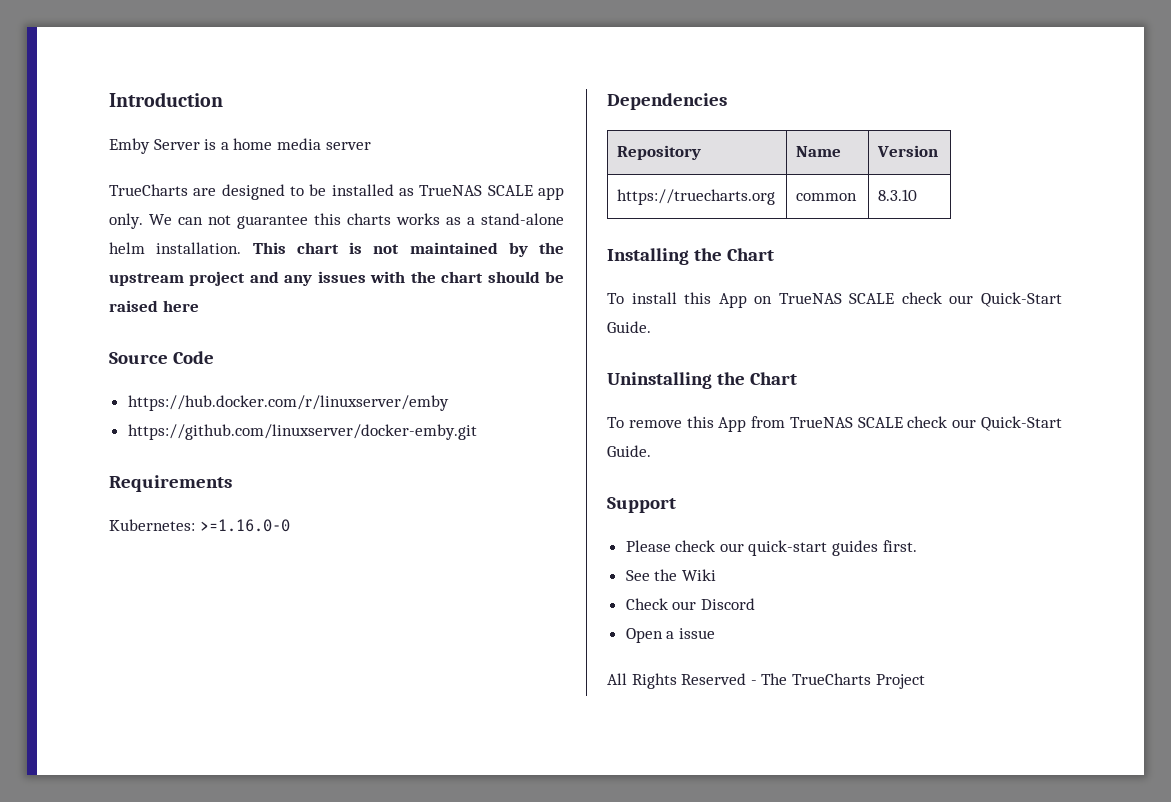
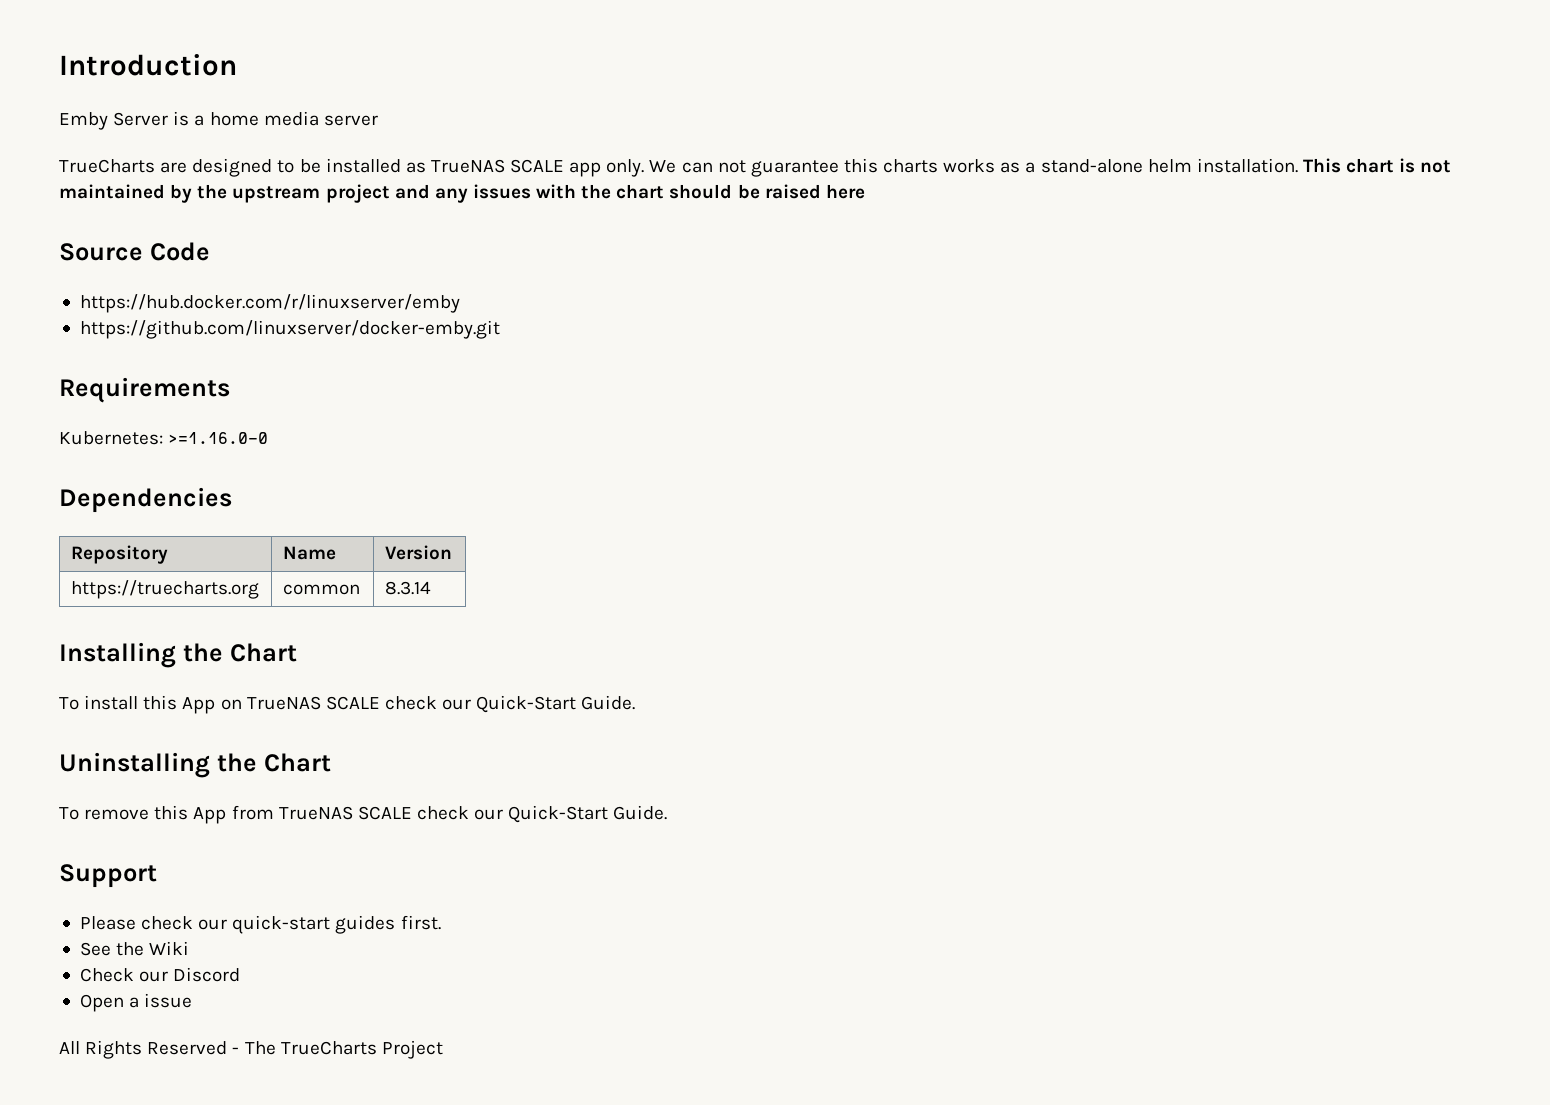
- https://truecharts.org | common | 8.3.10
+ https://truecharts.org | common | 8.3.14

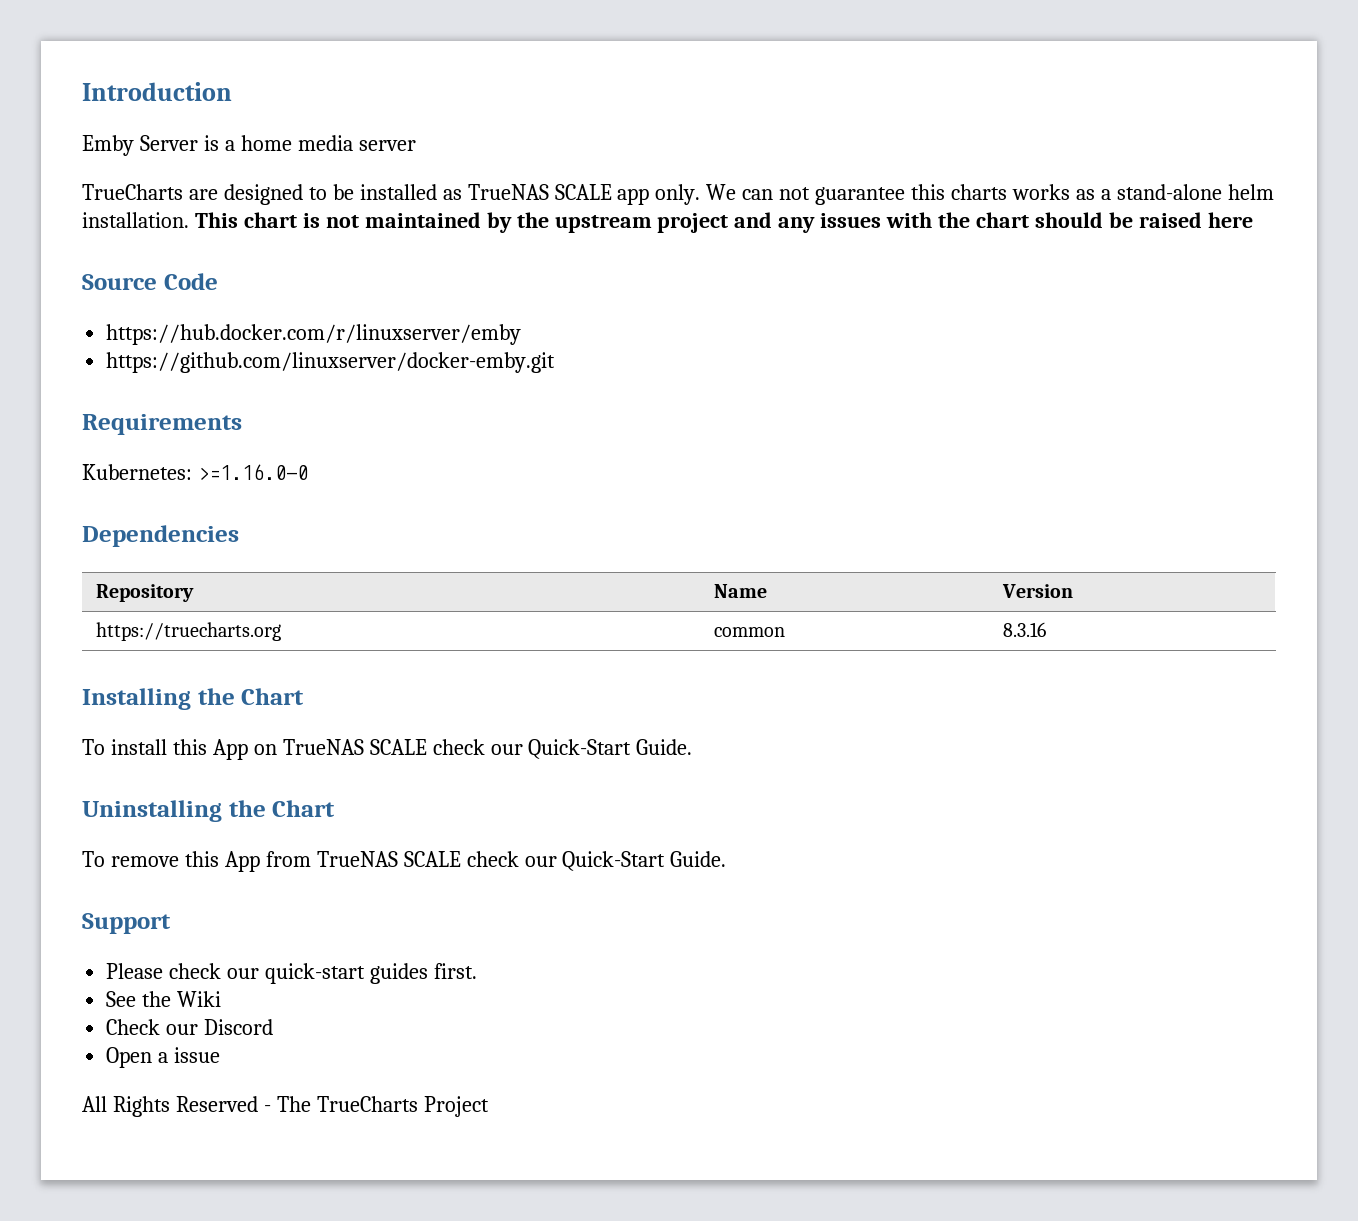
- https://truecharts.org | common | 8.3.14
+ https://truecharts.org | common | 8.3.16

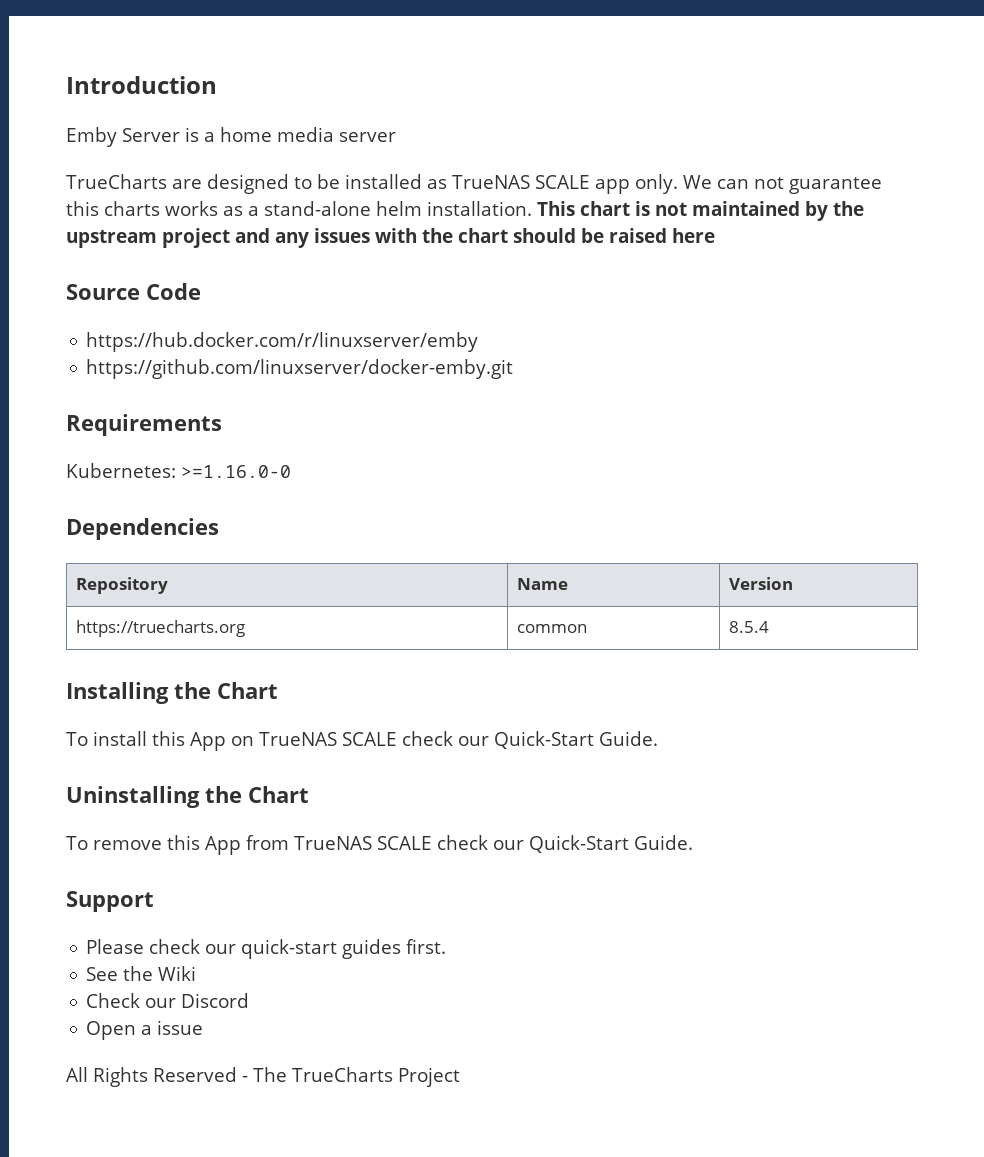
- https://truecharts.org | common | 8.3.16
+ https://truecharts.org | common | 8.5.4

